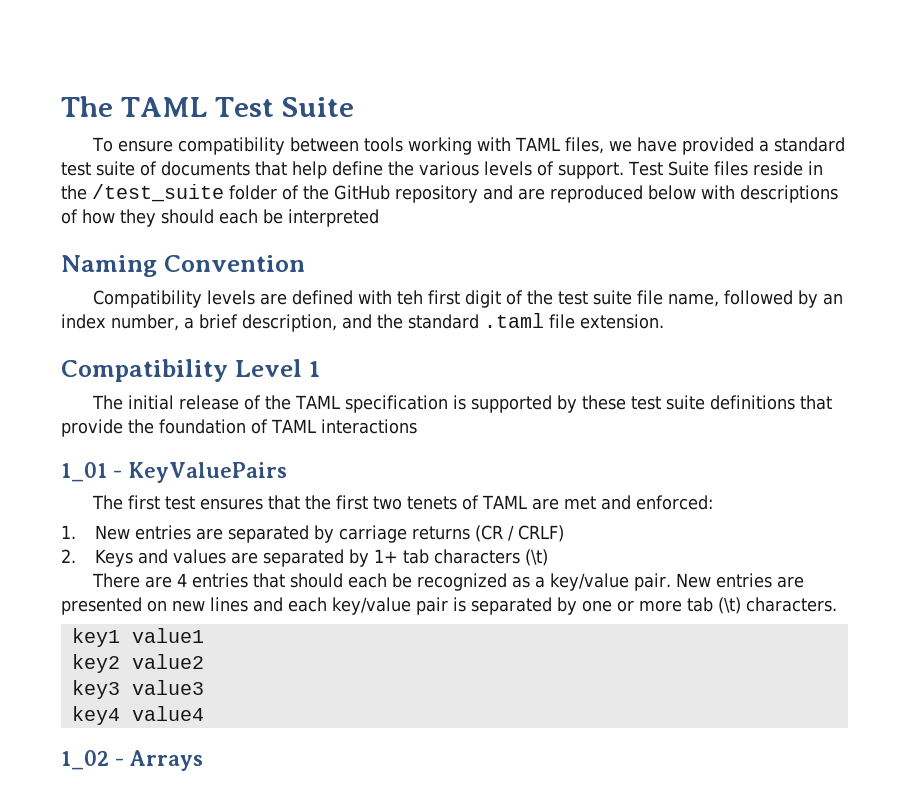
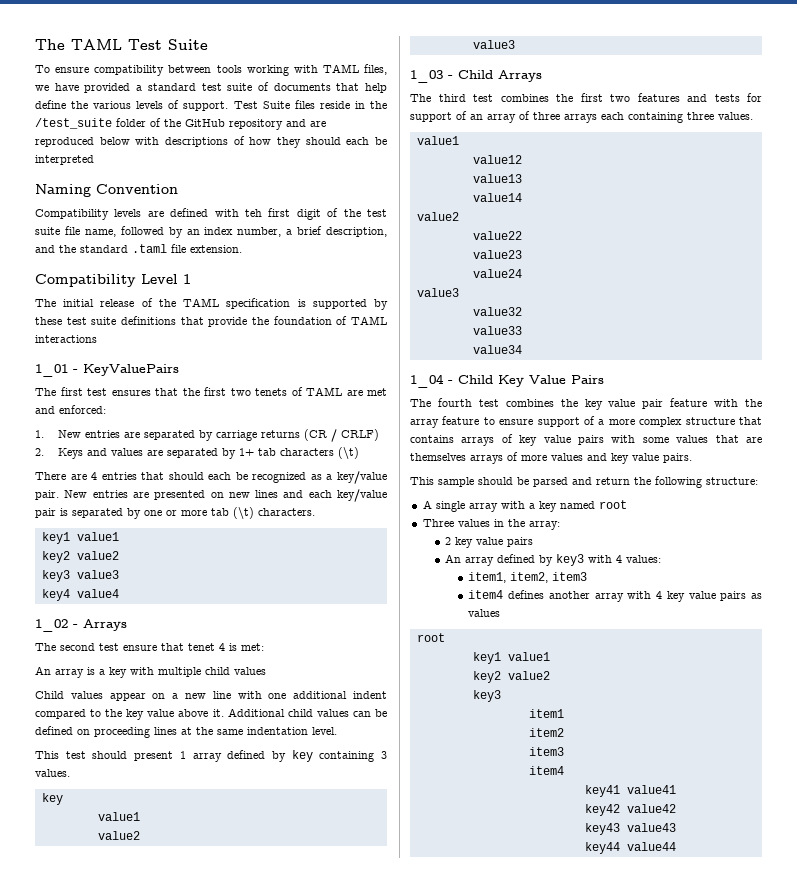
+ The second test ensure that tenet 4 is met:
+ An array is a key with multiple child values
+ Child values appear on a new line with one additional indent compared to the key value above it. Additional child values can be defined on proceeding lines at the same indentation level.
+ This test should present 1 array defined by key containing 3 values.
+ key
+ value1
+ value2
+ value3
+ 1_03 - Child Arrays
+ The third test combines the first two features and tests for support of an array of three arrays each containing three values.
+ value1
+ value12
+ value13
+ value14
+ value2
+ value22
+ value23
+ value24
+ value3
+ value32
+ value33
+ value34
+ 1_04 - Child Key Value Pairs
+ The fourth test combines the key value pair feature with the array feature to ensure support of a more complex structure that contains arrays of key value pairs with some values that are themselves arrays of more values and key value pairs.
+ This sample should be parsed and return the following structure:
+ A single array with a key named root
+ Three values in the array:
+ 2 key value pairs
+ An array defined by key3 with 4 values:
+ item1, item2, item3
+ item4 defines another array with 4 key value pairs as values
+ root
+ key1 value1
+ key2 value2
+ key3
+ item1
+ item2
+ item3
+ item4
+ key41 value41
+ key42 value42
+ key43 value43
+ key44 value44

